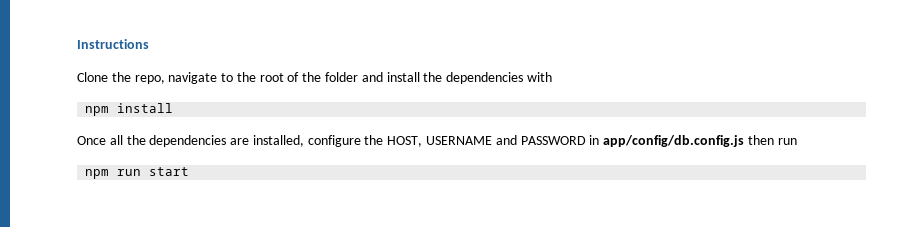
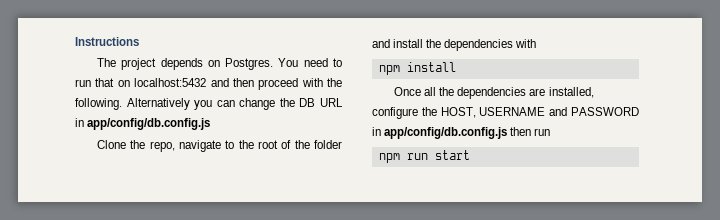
+ The project depends on Postgres. You need to run that on localhost:5432 and then proceed with the following. Alternatively you can change the DB URL in app/config/db.config.js

